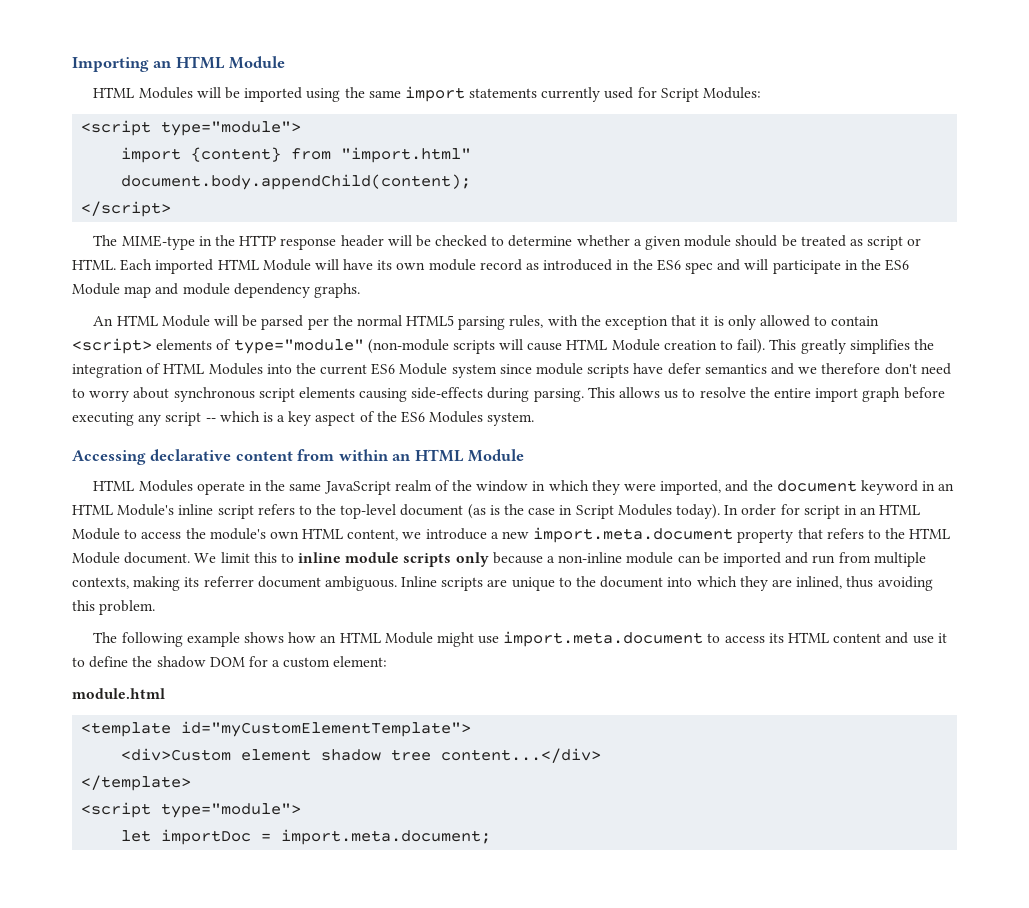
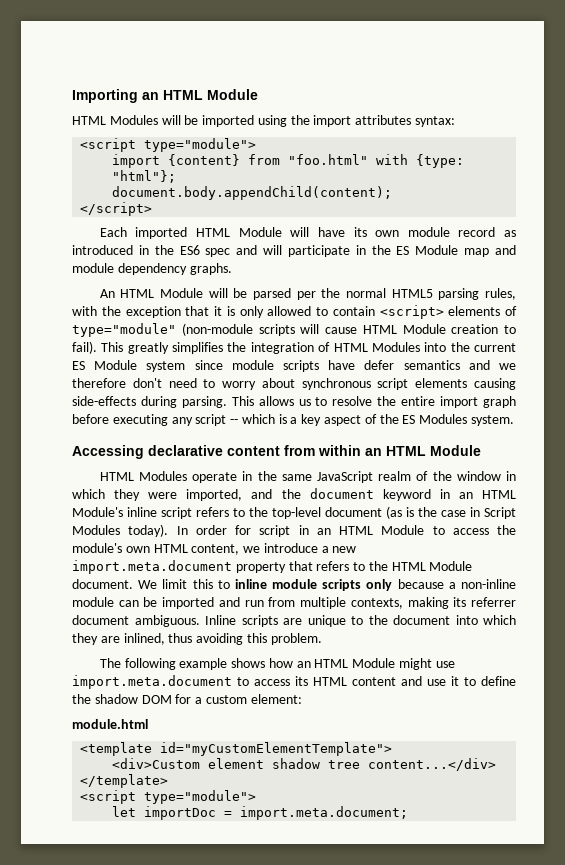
- HTML Modules will be imported using the same import statements currently used for Script Modules:
+ HTML Modules will be imported using the import attributes syntax:
- import {content} from "import.html"
+ import {content} from "foo.html" with {type: "html"};
  document.body.appendChild(content);
  </script>
- The MIME-type in the HTTP response header will be checked to determine whether a given module should be treated as script or HTML. Each imported HTML Module will have its own module record as introduced in the ES6 spec and will participate in the ES6 Module map and module dependency graphs.
+ Each imported HTML Module will have its own module record as introduced in the ES6 spec and will participate in the ES Module map and module dependency graphs.
- This greatly simplifies the integration of HTML Modules into the current ES6 Module system since module scripts have defer semantics and we therefore don't need to worry about synchronous script elements causing side-effects during parsing.
+ This greatly simplifies the integration of HTML Modules into the current ES Module system since module scripts have defer semantics and we therefore don't need to worry about synchronous script elements causing side-effects during parsing.
- This allows us to resolve the entire import graph before executing any script -- which is a key aspect of the ES6 Modules system.
+ This allows us to resolve the entire import graph before executing any script -- which is a key aspect of the ES Modules system.

